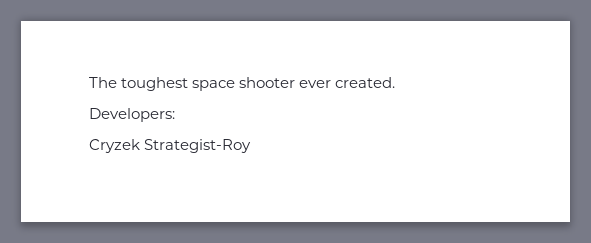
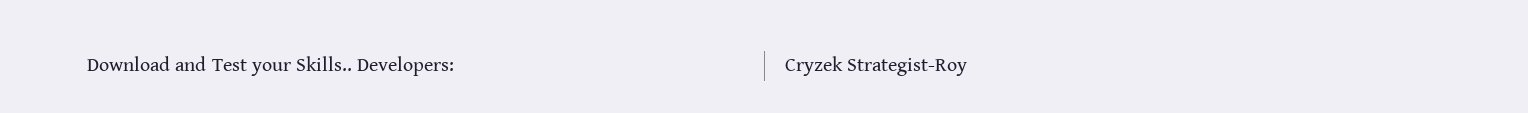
- The toughest space shooter ever created.
- Developers:
+ Download and Test your Skills.. Developers:

